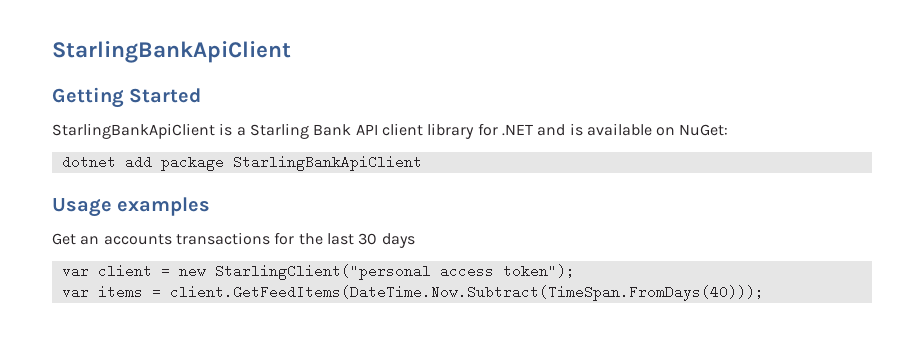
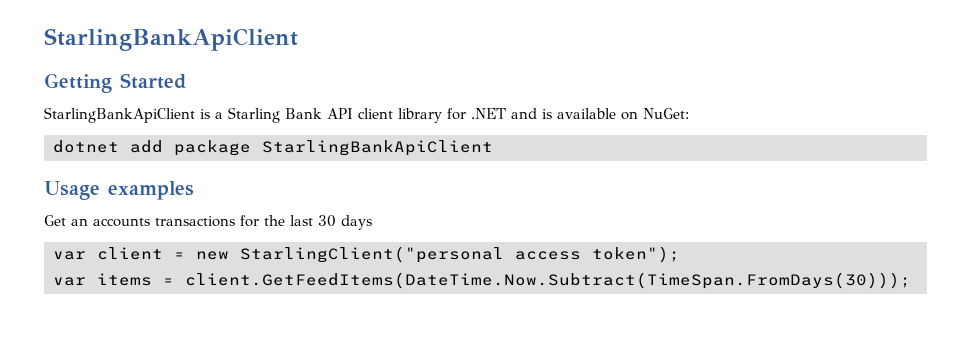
- var items = client.GetFeedItems(DateTime.Now.Subtract(TimeSpan.FromDays(40)));
+ var items = client.GetFeedItems(DateTime.Now.Subtract(TimeSpan.FromDays(30)));

